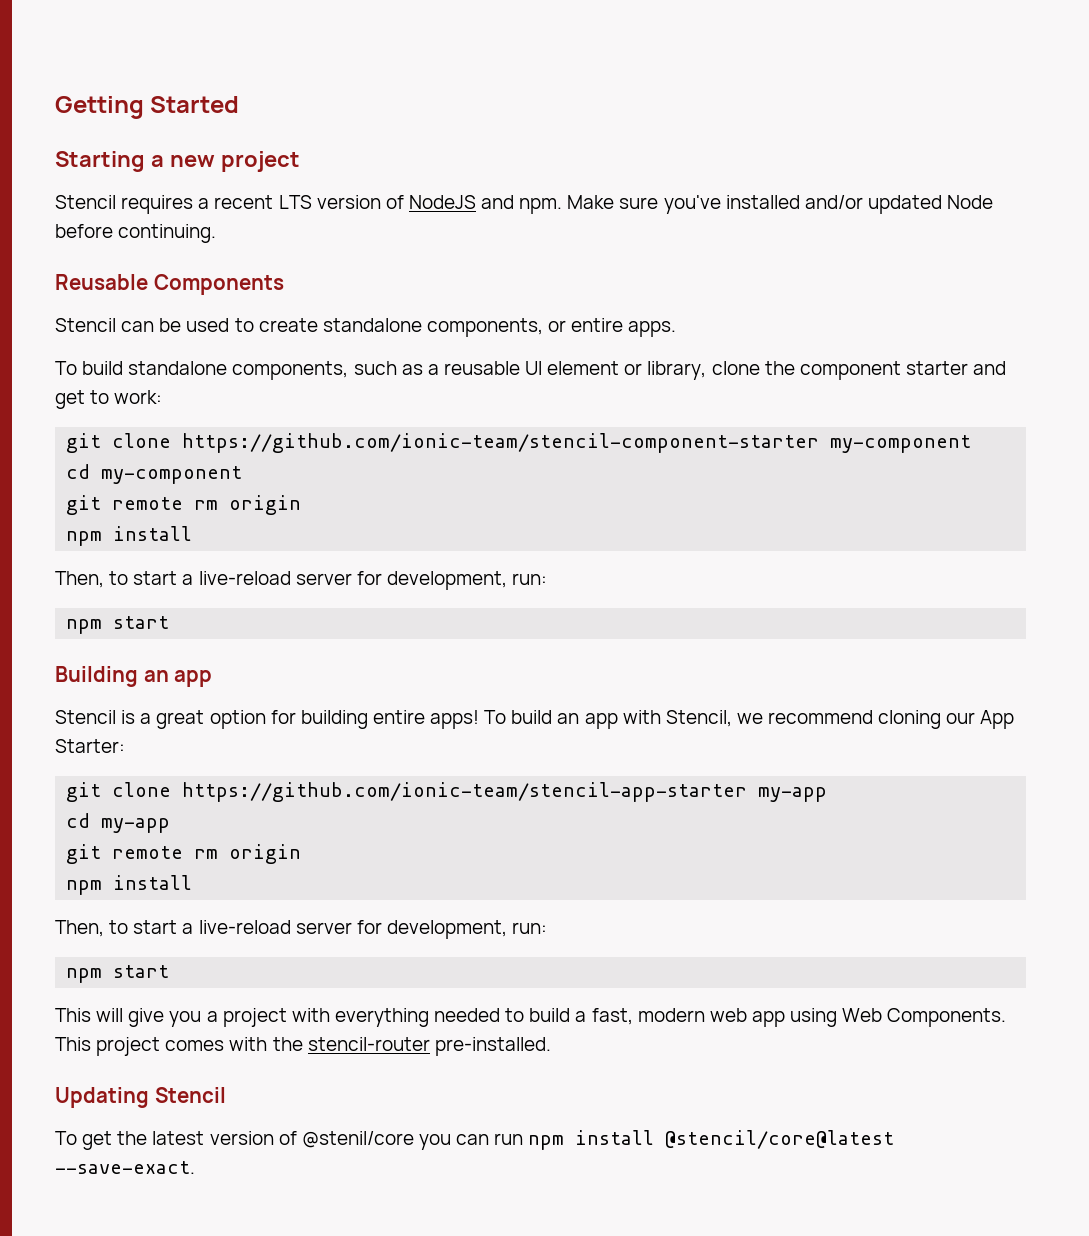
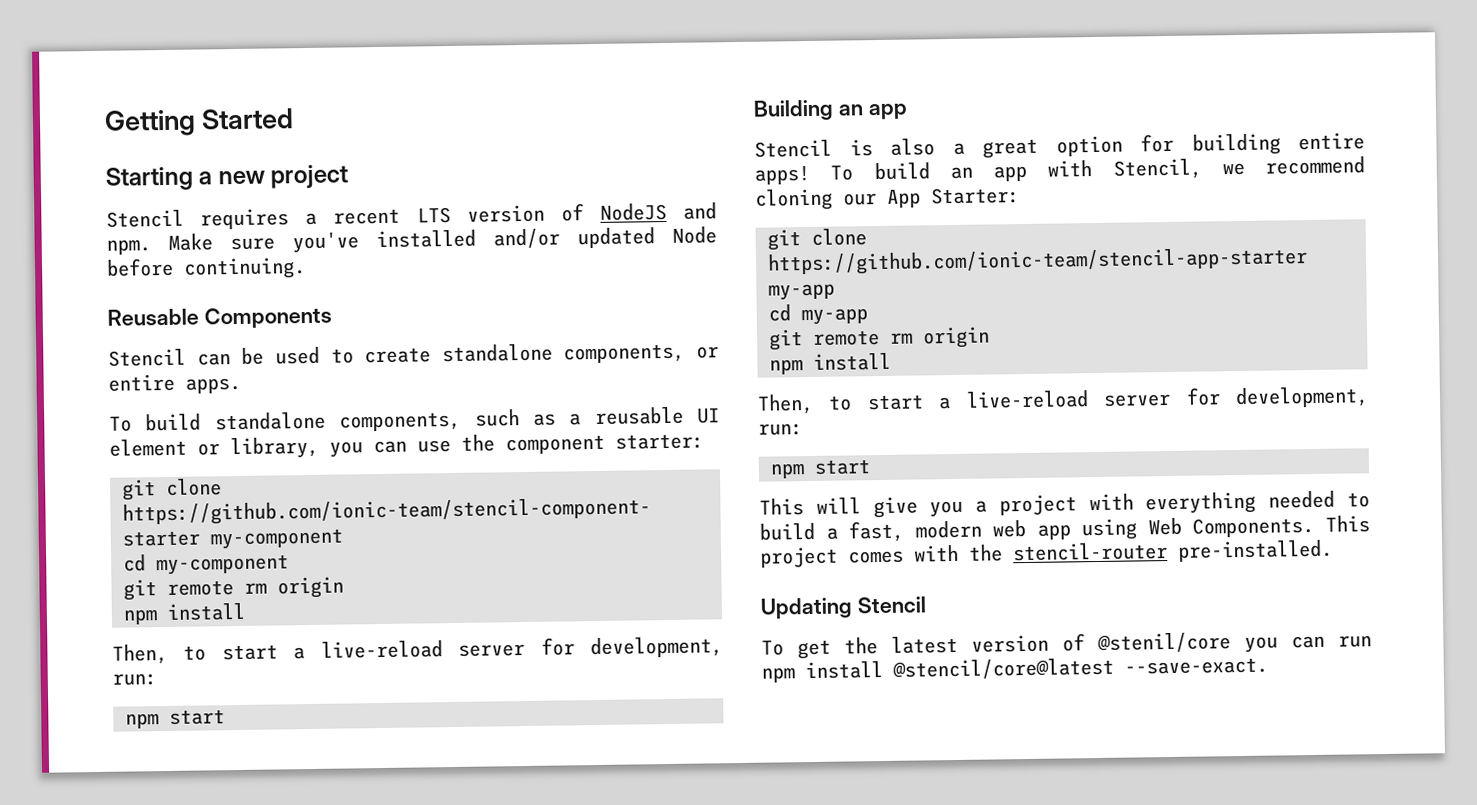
- To build standalone components, such as a reusable UI element or library, clone the component starter and get to work:
+ To build standalone components, such as a reusable UI element or library, you can use the component starter:
- Stencil is a great option for building entire apps!
+ Stencil is also a great option for building entire apps!

